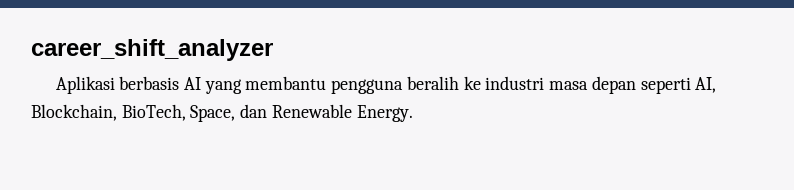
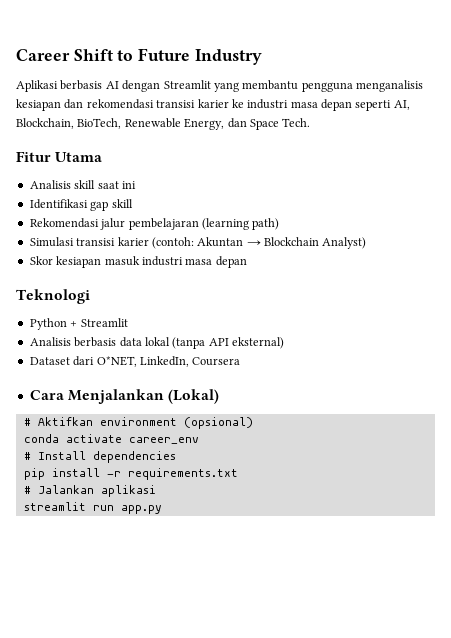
- career_shift_analyzer
+ Career Shift to Future Industry
- Aplikasi berbasis AI yang membantu pengguna beralih ke industri masa depan seperti AI, Blockchain, BioTech, Space, dan Renewable Energy.
+ Aplikasi berbasis AI dengan Streamlit yang membantu pengguna menganalisis kesiapan dan rekomendasi transisi karier ke industri masa depan seperti AI, Blockchain, BioTech, Renewable Energy, dan Space Tech.
+ Fitur Utama
+ Analisis skill saat ini
+ Identifikasi gap skill
+ Rekomendasi jalur pembelajaran (learning path)
+ Simulasi transisi karier (contoh: Akuntan → Blockchain Analyst)
+ Skor kesiapan masuk industri masa depan
+ Teknologi
+ Python + Streamlit
+ Analisis berbasis data lokal (tanpa API eksternal)
+ Dataset dari O*NET, LinkedIn, Coursera
+ Cara Menjalankan (Lokal)
+ # Aktifkan environment (opsional)
+ conda activate career_env
+ # Install dependencies
+ pip install -r requirements.txt
+ # Jalankan aplikasi
+ streamlit run app.py

